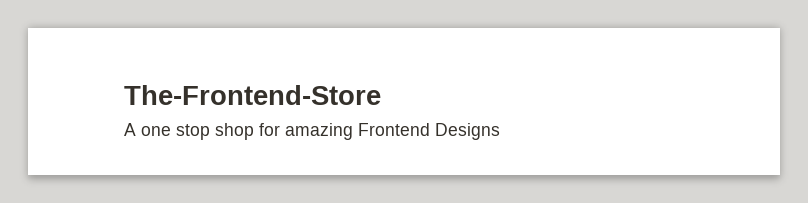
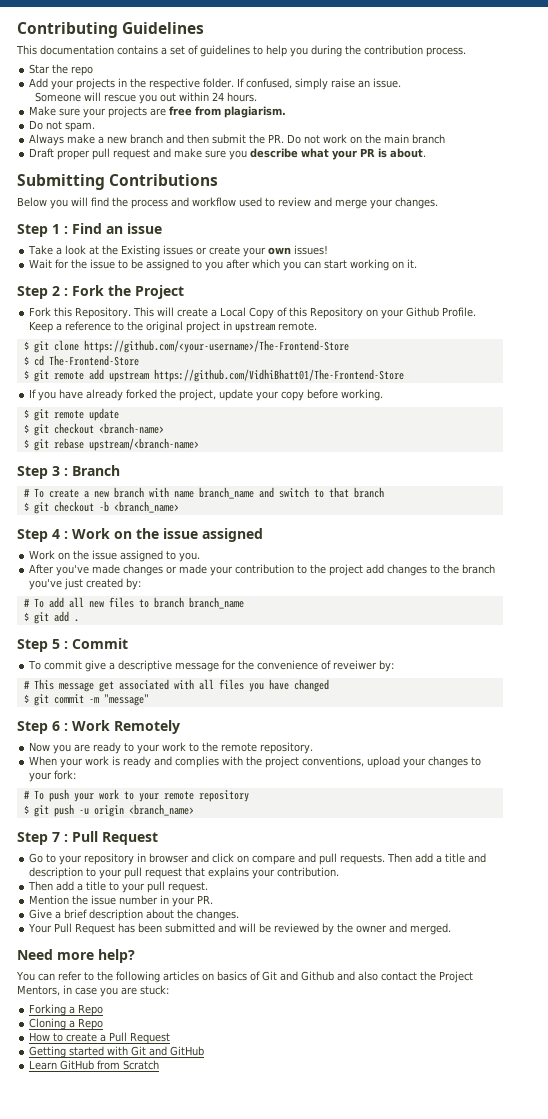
- The-Frontend-Store
- A one stop shop for amazing Frontend Designs
+ Contributing Guidelines
+ This documentation contains a set of guidelines to help you during the contribution process.
+ Star the repo
+ Add your projects in the respective folder. If confused, simply raise an issue.
+ Someone will rescue you out within 24 hours.
+ Make sure your projects are free from plagiarism.
+ Do not spam.
+ Always make a new branch and then submit the PR. Do not work on the main branch
+ Draft proper pull request and make sure you describe what your PR is about.
+ Submitting Contributions
+ Below you will find the process and workflow used to review and merge your changes.
+ Step 1 : Find an issue
+ Take a look at the Existing issues or create your own issues!
+ Wait for the issue to be assigned to you after which you can start working on it.
+ Step 2 : Fork the Project
+ Fork this Repository. This will create a Local Copy of this Repository on your Github Profile. Keep a reference to the original project in upstream remote.
+ $ git clone https://github.com/<your-username>/The-Frontend-Store
+ $ cd The-Frontend-Store
+ $ git remote add upstream https://github.com/VidhiBhatt01/The-Frontend-Store
+ If you have already forked the project, update your copy before working.
+ $ git remote update
+ $ git checkout <branch-name>
+ $ git rebase upstream/<branch-name>
+ Step 3 : Branch
+ # To create a new branch with name branch_name and switch to that branch
+ $ git checkout -b <branch_name>
+ Step 4 : Work on the issue assigned
+ Work on the issue assigned to you.
+ After you've made changes or made your contribution to the project add changes to the branch you've just created by:
+ # To add all new files to branch branch_name
+ $ git add .
+ Step 5 : Commit
+ To commit give a descriptive message for the convenience of reveiwer by:
+ # This message get associated with all files you have changed
+ $ git commit -m "message"
+ Step 6 : Work Remotely
+ Now you are ready to your work to the remote repository.
+ When your work is ready and complies with the project conventions, upload your changes to your fork:
+ # To push your work to your remote repository
+ $ git push -u origin <branch_name>
+ Step 7 : Pull Request
+ Go to your repository in browser and click on compare and pull requests. Then add a title and description to your pull request that explains your contribution.
+ Then add a title to your pull request.
+ Mention the issue number in your PR.
+ Give a brief description about the changes.
+ Your Pull Request has been submitted and will be reviewed by the owner and merged.
+ Need more help?
+ You can refer to the following articles on basics of Git and Github and also contact the Project Mentors, in case you are stuck:
+ Forking a Repo
+ Cloning a Repo
+ How to create a Pull Request
+ Getting started with Git and GitHub
+ Learn GitHub from Scratch

